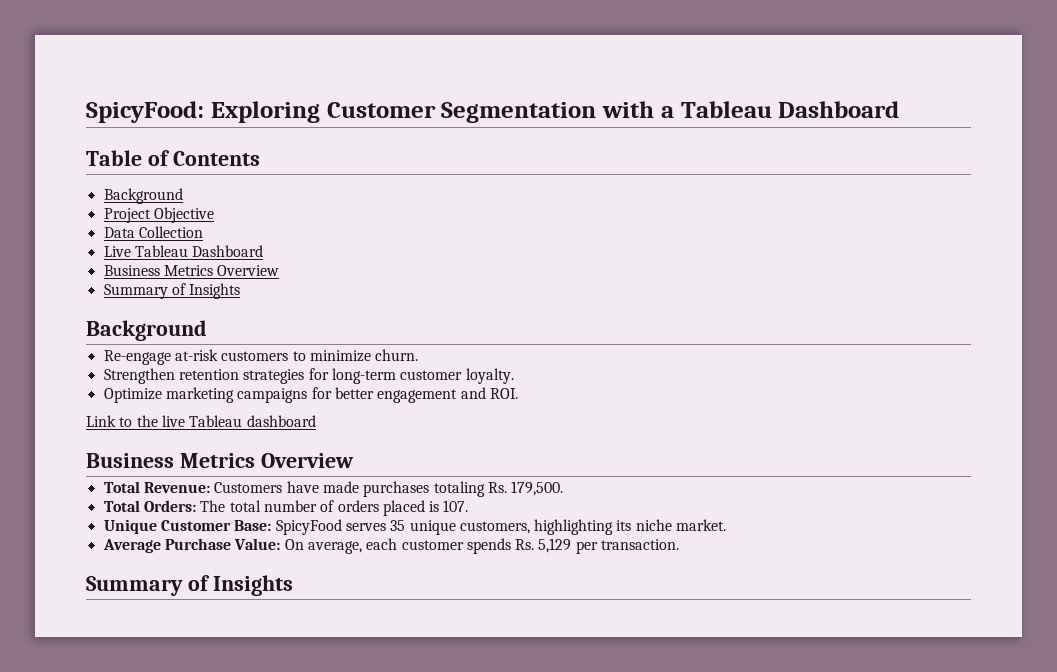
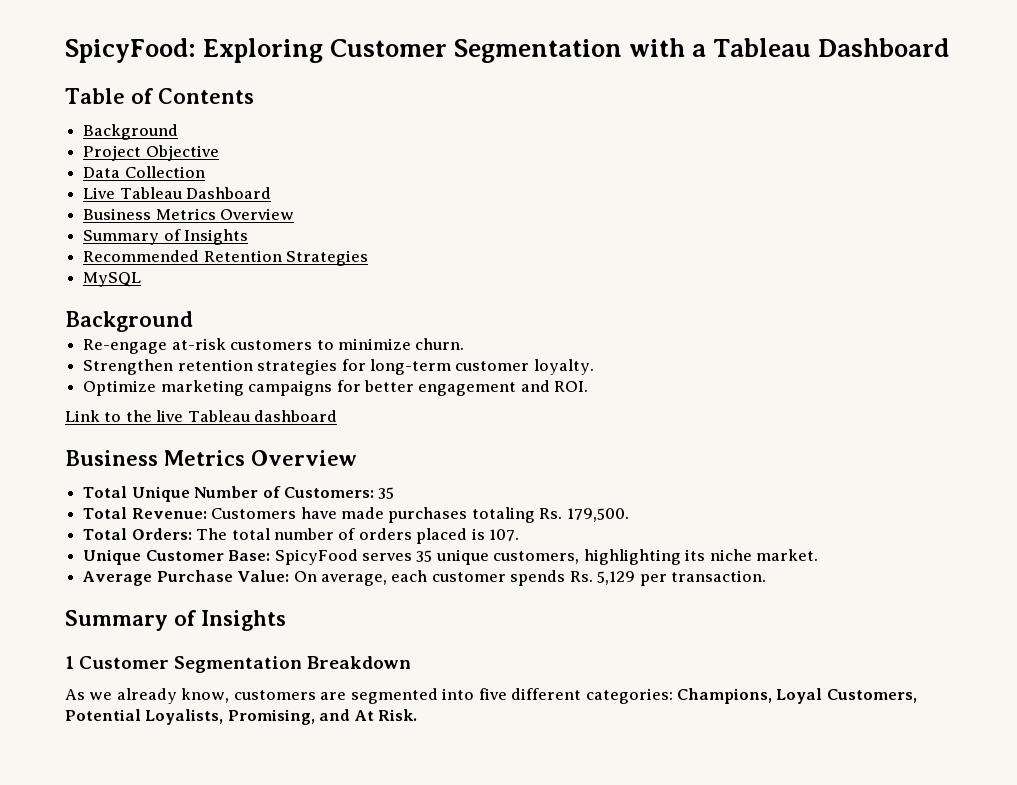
+ Recommended Retention Strategies
+ MySQL
+ Total Unique Number of Customers: 35
+ 1 Customer Segmentation Breakdown
+ As we already know, customers are segmented into five different categories: Champions, Loyal Customers, Potential Loyalists, Promising, and At Risk.

